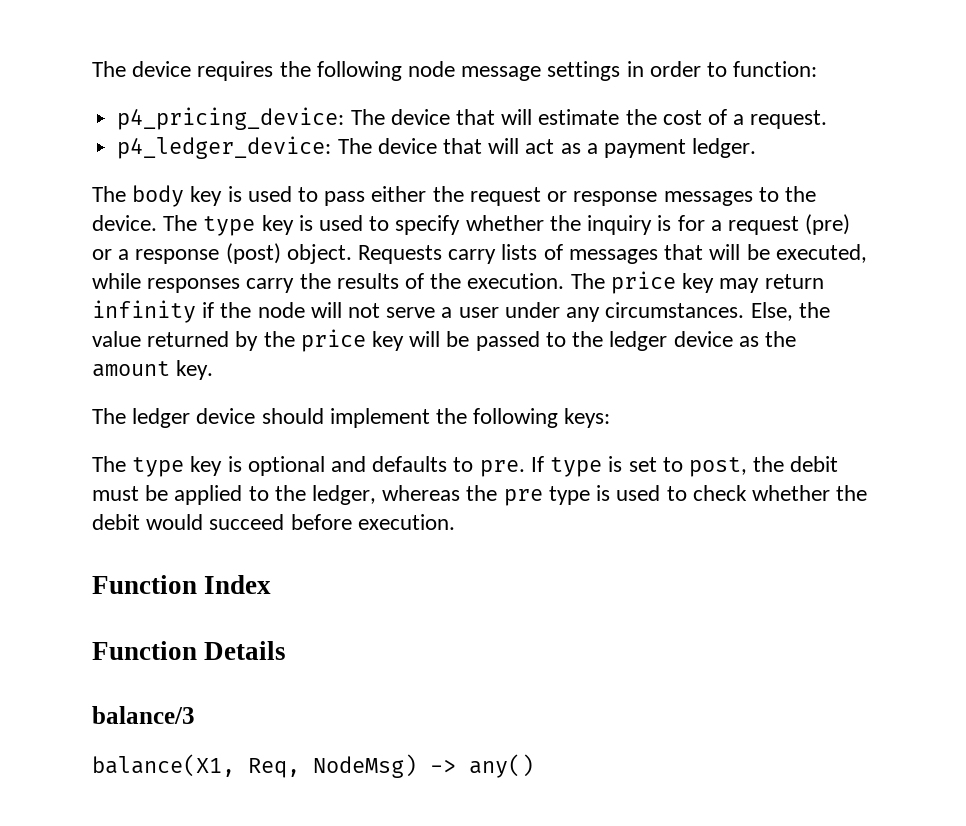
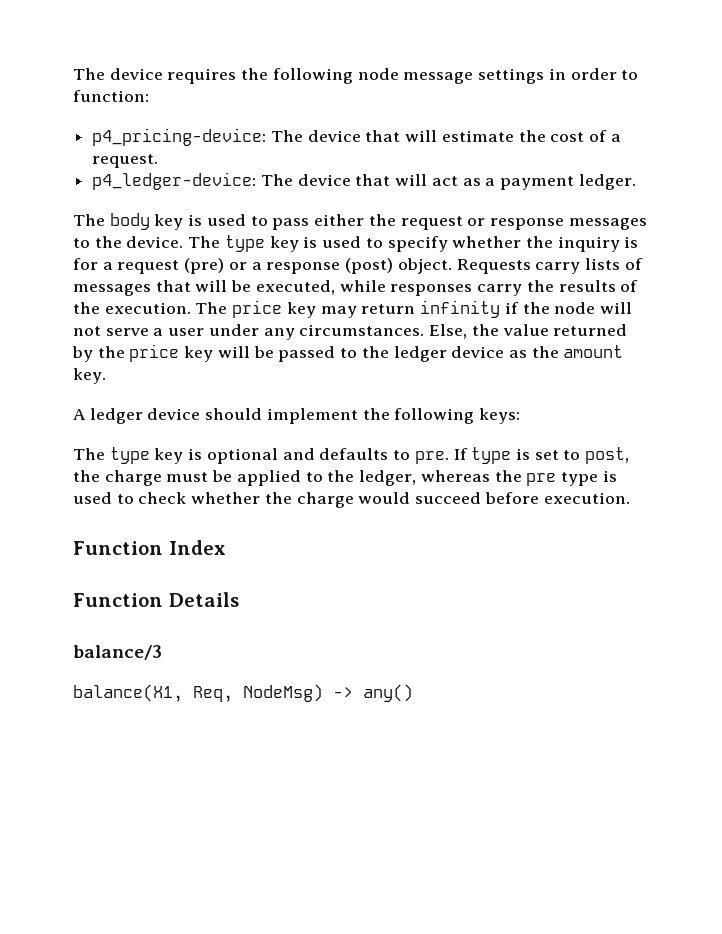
- p4_pricing_device: The device that will estimate the cost of a request.
+ p4_pricing-device: The device that will estimate the cost of a request.
- p4_ledger_device: The device that will act as a payment ledger.
+ p4_ledger-device: The device that will act as a payment ledger.
- The ledger device should implement the following keys:
+ A ledger device should implement the following keys:
- If type is set to post, the debit must be applied to the ledger, whereas the pre type is used to check whether the debit would succeed before execution.
+ If type is set to post, the charge must be applied to the ledger, whereas the pre type is used to check whether the charge would succeed before execution.

